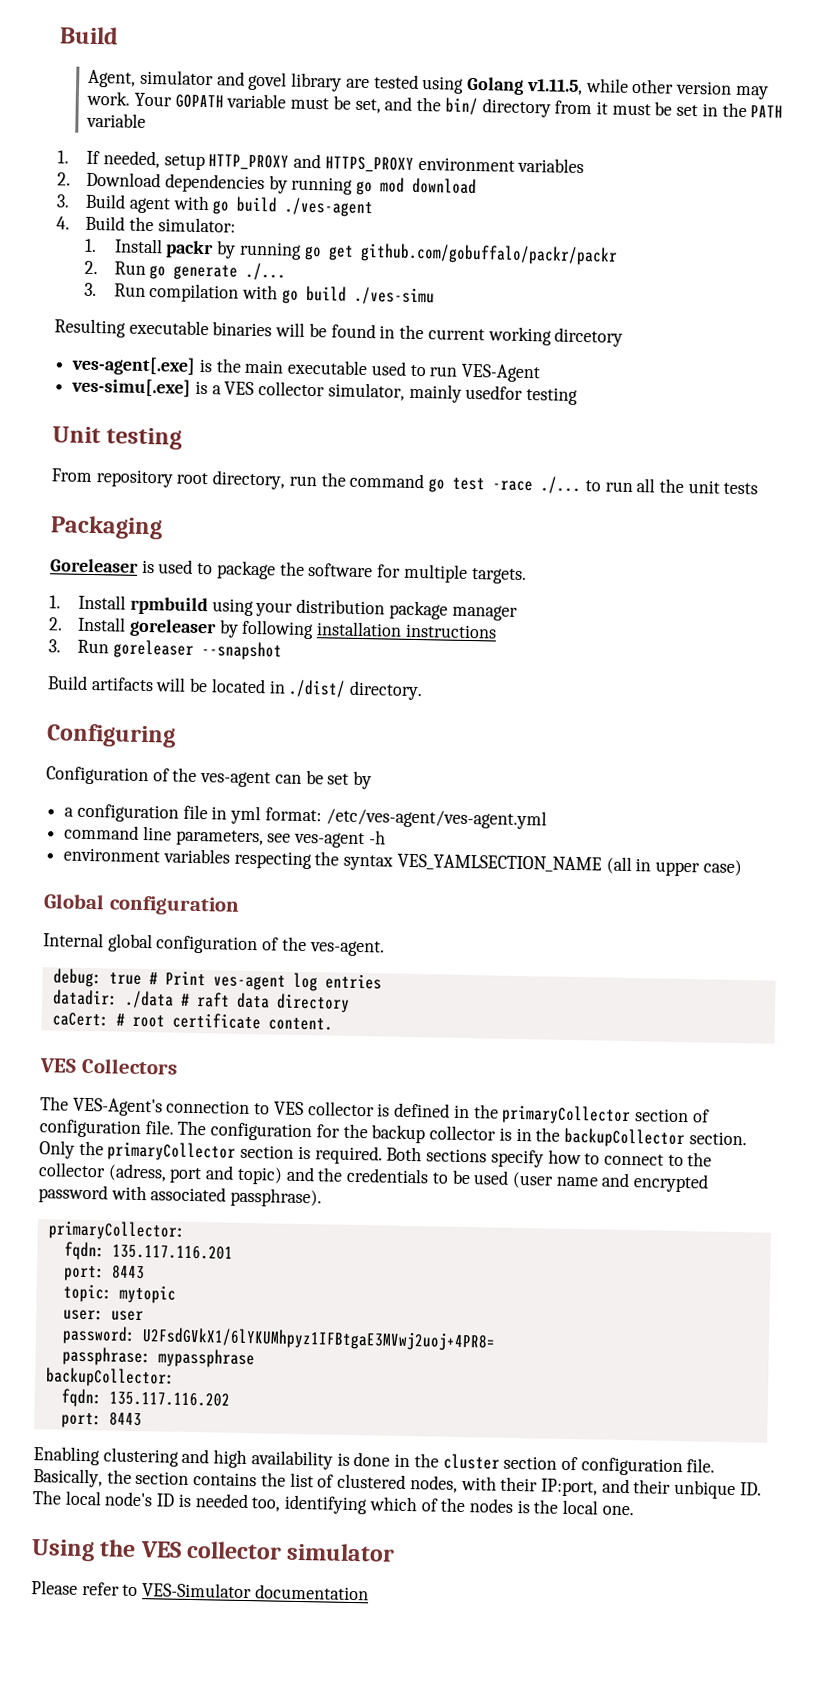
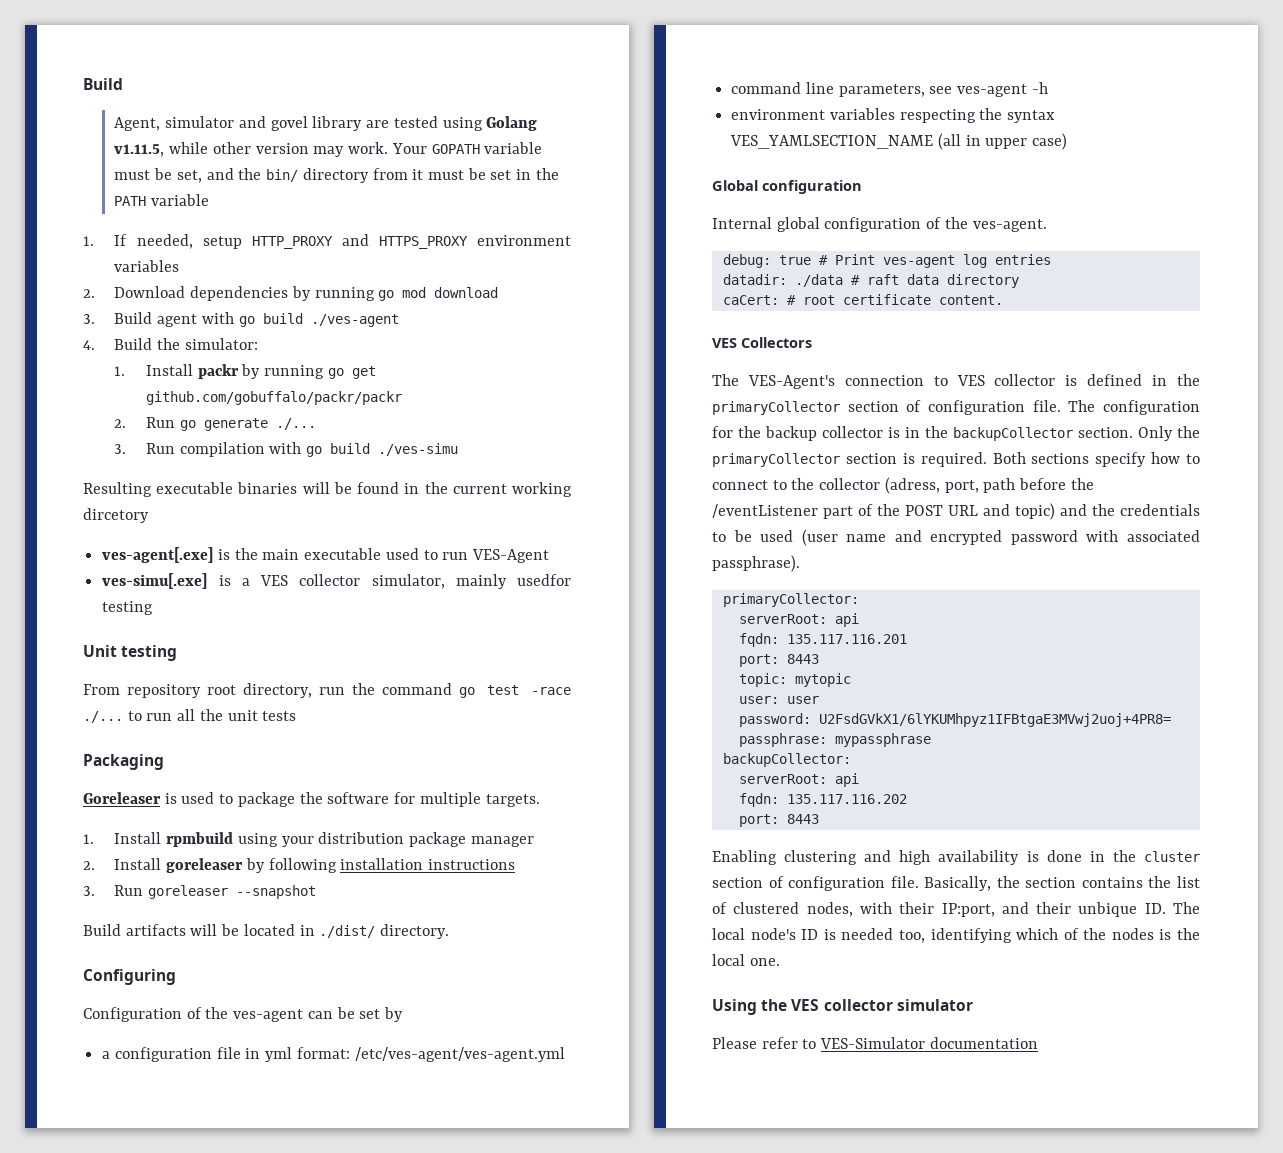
- Both sections specify how to connect to the collector (adress, port and topic) and the credentials to be used (user name and encrypted password with associated passphrase).
+ Both sections specify how to connect to the collector (adress, port, path before the /eventListener part of the POST URL and topic) and the credentials to be used (user name and encrypted password with associated passphrase).
  primaryCollector:
+ serverRoot: api
  backupCollector:
+ serverRoot: api

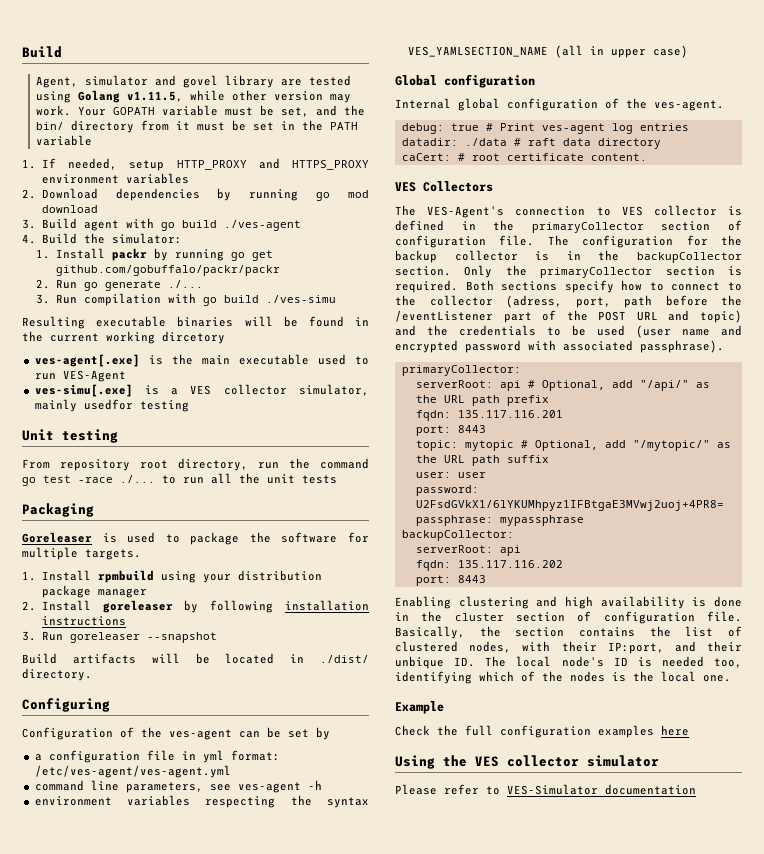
  primaryCollector:
- serverRoot: api
+ serverRoot: api # Optional, add "/api/" as the URL path prefix
- topic: mytopic
+ topic: mytopic # Optional, add "/mytopic/" as the URL path suffix
+ Example
+ Check the full configuration examples here

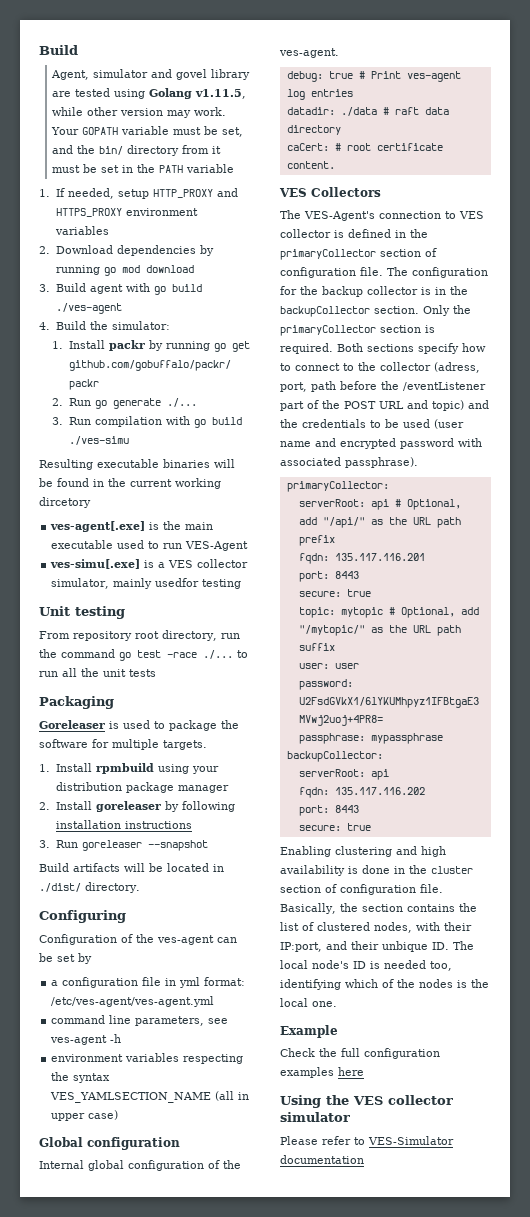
  fqdn: 135.117.116.201
  port: 8443
+ secure: true
  fqdn: 135.117.116.202
  port: 8443
+ secure: true

